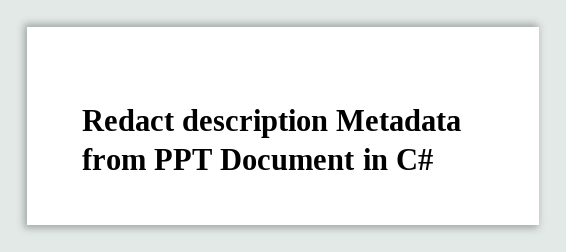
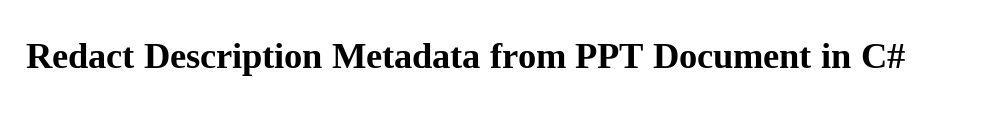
- Redact description Metadata from PPT Document in C#
+ Redact Description Metadata from PPT Document in C#

